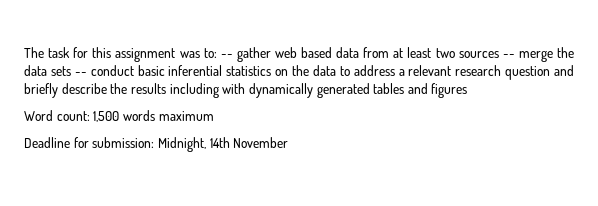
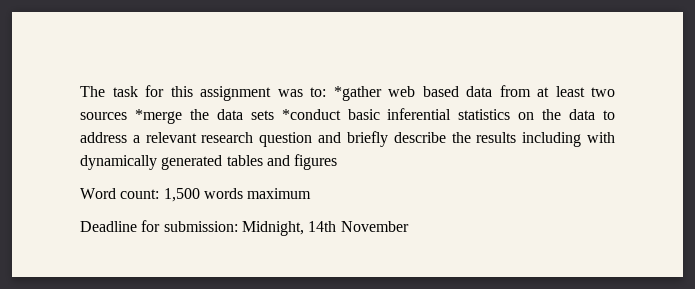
- The task for this assignment was to: -- gather web based data from at least two sources -- merge the data sets -- conduct basic inferential statistics on the data to address a relevant research question and briefly describe the results including with dynamically generated tables and figures
+ The task for this assignment was to: *gather web based data from at least two sources *merge the data sets *conduct basic inferential statistics on the data to address a relevant research question and briefly describe the results including with dynamically generated tables and figures

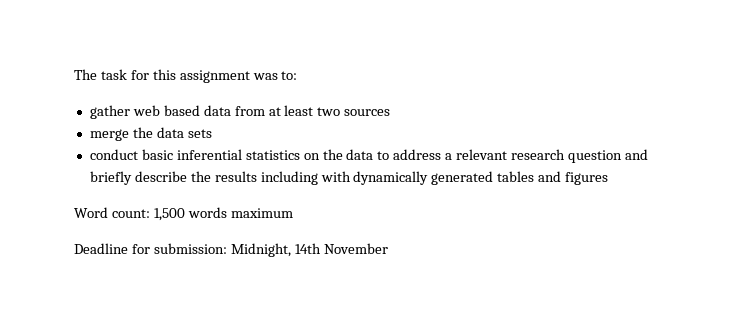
- The task for this assignment was to: *gather web based data from at least two sources *merge the data sets *conduct basic inferential statistics on the data to address a relevant research question and briefly describe the results including with dynamically generated tables and figures
+ The task for this assignment was to:
+ gather web based data from at least two sources
+ merge the data sets
+ conduct basic inferential statistics on the data to address a relevant research question and briefly describe the results including with dynamically generated tables and figures

